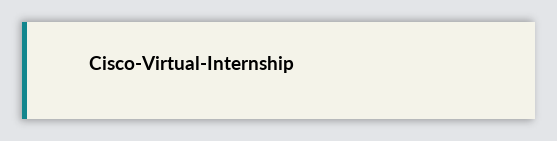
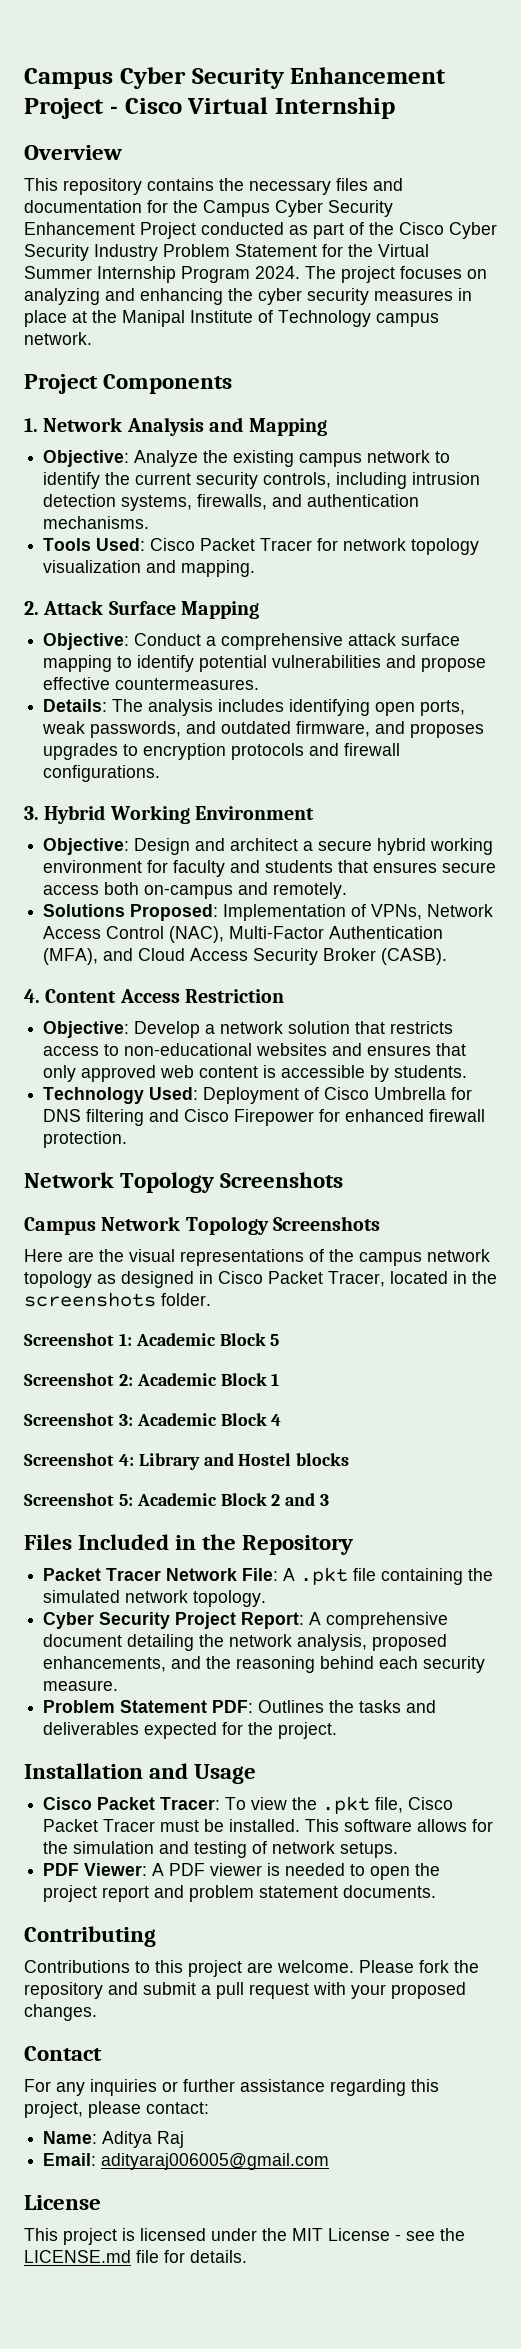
- Cisco-Virtual-Internship
+ Campus Cyber Security Enhancement Project - Cisco Virtual Internship
+ Overview
+ This repository contains the necessary files and documentation for the Campus Cyber Security Enhancement Project conducted as part of the Cisco Cyber Security Industry Problem Statement for the Virtual Summer Internship Program 2024. The project focuses on analyzing and enhancing the cyber security measures in place at the Manipal Institute of Technology campus network.
+ Project Components
+ 1. Network Analysis and Mapping
+ Objective: Analyze the existing campus network to identify the current security controls, including intrusion detection systems, firewalls, and authentication mechanisms.
+ Tools Used: Cisco Packet Tracer for network topology visualization and mapping.
+ 2. Attack Surface Mapping
+ Objective: Conduct a comprehensive attack surface mapping to identify potential vulnerabilities and propose effective countermeasures.
+ Details: The analysis includes identifying open ports, weak passwords, and outdated firmware, and proposes upgrades to encryption protocols and firewall configurations.
+ 3. Hybrid Working Environment
+ Objective: Design and architect a secure hybrid working environment for faculty and students that ensures secure access both on-campus and remotely.
+ Solutions Proposed: Implementation of VPNs, Network Access Control (NAC), Multi-Factor Authentication (MFA), and Cloud Access Security Broker (CASB).
+ 4. Content Access Restriction
+ Objective: Develop a network solution that restricts access to non-educational websites and ensures that only approved web content is accessible by students.
+ Technology Used: Deployment of Cisco Umbrella for DNS filtering and Cisco Firepower for enhanced firewall protection.
+ Network Topology Screenshots
+ Campus Network Topology Screenshots
+ Here are the visual representations of the campus network topology as designed in Cisco Packet Tracer, located in the screenshots folder.
+ Screenshot 1: Academic Block 5
+ Screenshot 2: Academic Block 1
+ Screenshot 3: Academic Block 4
+ Screenshot 4: Library and Hostel blocks
+ Screenshot 5: Academic Block 2 and 3
+ Files Included in the Repository
+ Packet Tracer Network File: A .pkt file containing the simulated network topology.
+ Cyber Security Project Report: A comprehensive document detailing the network analysis, proposed enhancements, and the reasoning behind each security measure.
+ Problem Statement PDF: Outlines the tasks and deliverables expected for the project.
+ Installation and Usage
+ Cisco Packet Tracer: To view the .pkt file, Cisco Packet Tracer must be installed. This software allows for the simulation and testing of network setups.
+ PDF Viewer: A PDF viewer is needed to open the project report and problem statement documents.
+ Contributing
+ Contributions to this project are welcome. Please fork the repository and submit a pull request with your proposed changes.
+ Contact
+ For any inquiries or further assistance regarding this project, please contact:
+ Name: Aditya Raj
+ Email: adityaraj006005@gmail.com
+ License
+ This project is licensed under the MIT License - see the LICENSE.md file for details.

